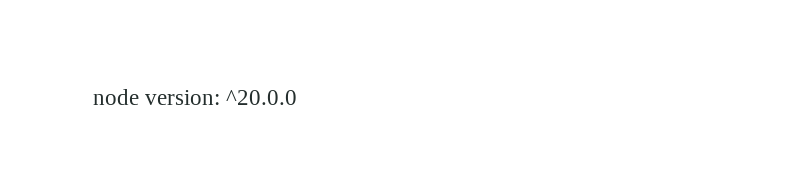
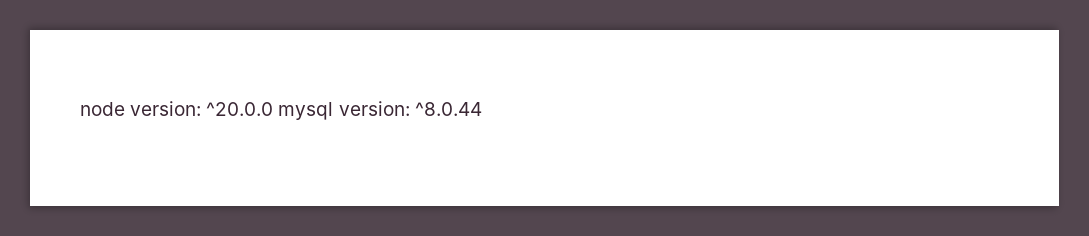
- node version: ^20.0.0
+ node version: ^20.0.0 mysql version: ^8.0.44

